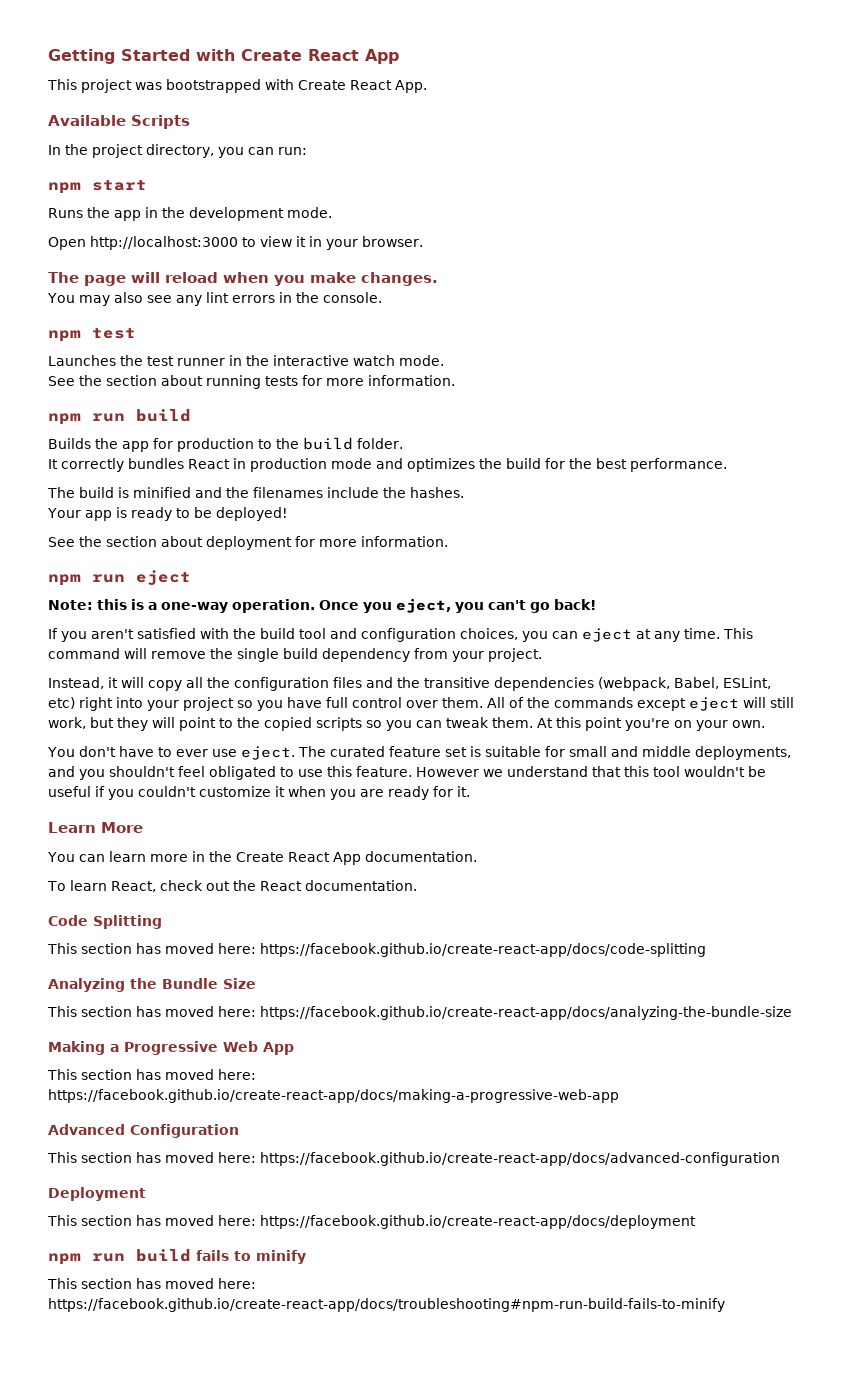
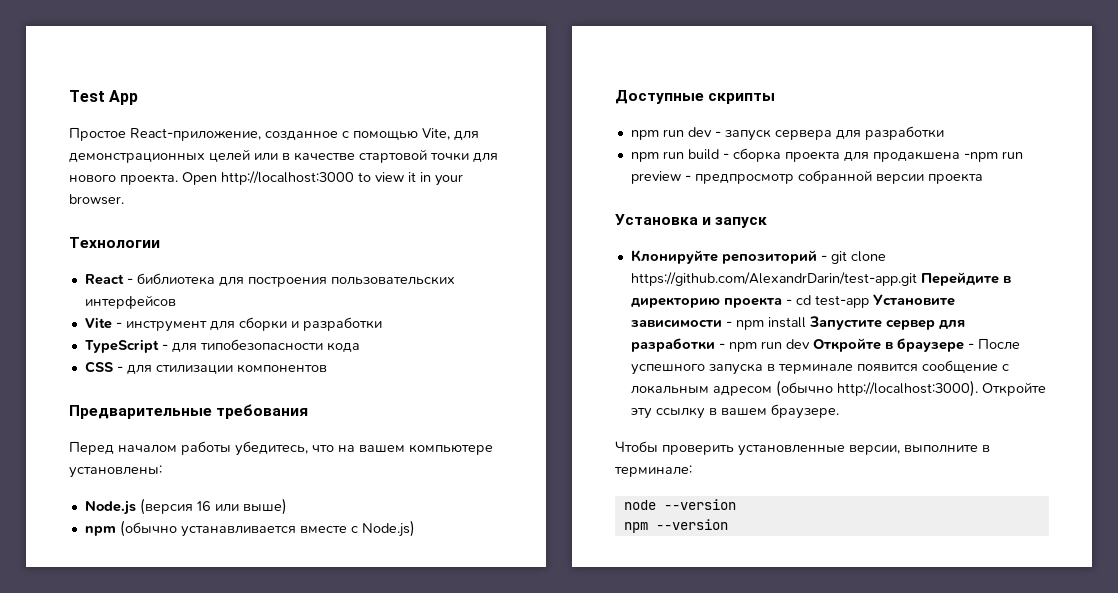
- Getting Started with Create React App
- This project was bootstrapped with Create React App.
- Available Scripts
- In the project directory, you can run:
- npm start
- Runs the app in the development mode.
- Open http://localhost:3000 to view it in your browser.
+ Test App
+ Простое React-приложение, созданное с помощью Vite, для демонстрационных целей или в качестве стартовой точки для нового проекта. Open http://localhost:3000 to view it in your browser.
- The page will reload when you make changes.
- You may also see any lint errors in the console.
- npm test
- Launches the test runner in the interactive watch mode.
- See the section about running tests for more information.
- npm run build
- Builds the app for production to the build folder.
- It correctly bundles React in production mode and optimizes the build for the best performance.
- The build is minified and the filenames include the hashes.
- Your app is ready to be deployed!
- See the section about deployment for more information.
- npm run eject
- Note: this is a one-way operation. Once you eject, you can't go back!
- If you aren't satisfied with the build tool and configuration choices, you can eject at any time. This command will remove the single build dependency from your project.
- Instead, it will copy all the configuration files and the transitive dependencies (webpack, Babel, ESLint, etc) right into your project so you have full control over them. All of the commands except eject will still work, but they will point to the copied scripts so you can tweak them. At this point you're on your own.
- You don't have to ever use eject. The curated feature set is suitable for small and middle deployments, and you shouldn't feel obligated to use this feature. However we understand that this tool wouldn't be useful if you couldn't customize it when you are ready for it.
- Learn More
- You can learn more in the Create React App documentation.
- To learn React, check out the React documentation.
- Code Splitting
- This section has moved here: https://facebook.github.io/create-react-app/docs/code-splitting
- Analyzing the Bundle Size
- This section has moved here: https://facebook.github.io/create-react-app/docs/analyzing-the-bundle-size
- Making a Progressive Web App
- This section has moved here: https://facebook.github.io/create-react-app/docs/making-a-progressive-web-app
- Advanced Configuration
- This section has moved here: https://facebook.github.io/create-react-app/docs/advanced-configuration
- Deployment
- This section has moved here: https://facebook.github.io/create-react-app/docs/deployment
- npm run build fails to minify
- This section has moved here: https://facebook.github.io/create-react-app/docs/troubleshooting#npm-run-build-fails-to-minify
+ Технологии
+ React - библиотека для построения пользовательских интерфейсов
+ Vite - инструмент для сборки и разработки
+ TypeScript - для типобезопасности кода
+ CSS - для стилизации компонентов
+ Предварительные требования
+ Перед началом работы убедитесь, что на вашем компьютере установлены:
+ Node.js (версия 16 или выше)
+ npm (обычно устанавливается вместе с Node.js)
+ Доступные скрипты
+ npm run dev - запуск сервера для разработки
+ npm run build - сборка проекта для продакшена -npm run preview - предпросмотр собранной версии проекта
+ Установка и запуск
+ Клонируйте репозиторий - git clone https://github.com/AlexandrDarin/test-app.git Перейдите в директорию проекта - cd test-app Установите зависимости - npm install Запустите сервер для разработки - npm run dev Откройте в браузере - После успешного запуска в терминале появится сообщение с локальным адресом (обычно http://localhost:3000). Откройте эту ссылку в вашем браузере.
+ Чтобы проверить установленные версии, выполните в терминале:
+ node --version
+ npm --version

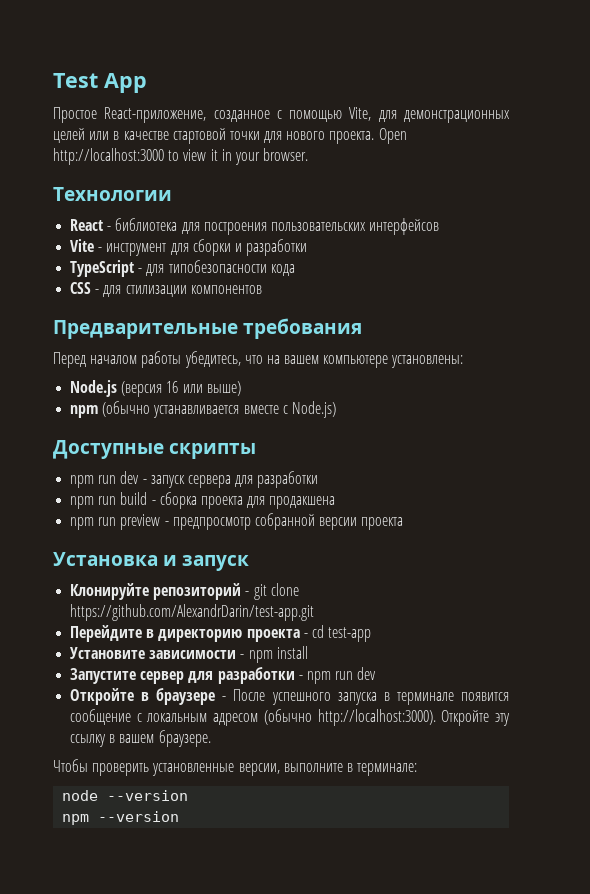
- npm run build - сборка проекта для продакшена -npm run preview - предпросмотр собранной версии проекта
+ npm run build - сборка проекта для продакшена
+ npm run preview - предпросмотр собранной версии проекта
- Клонируйте репозиторий - git clone https://github.com/AlexandrDarin/test-app.git Перейдите в директорию проекта - cd test-app Установите зависимости - npm install Запустите сервер для разработки - npm run dev Откройте в браузере - После успешного запуска в терминале появится сообщение с локальным адресом (обычно http://localhost:3000).
+ Клонируйте репозиторий - git clone https://github.com/AlexandrDarin/test-app.git
+ Перейдите в директорию проекта - cd test-app
+ Установите зависимости - npm install
+ Запустите сервер для разработки - npm run dev
+ Откройте в браузере - После успешного запуска в терминале появится сообщение с локальным адресом (обычно http://localhost:3000).

